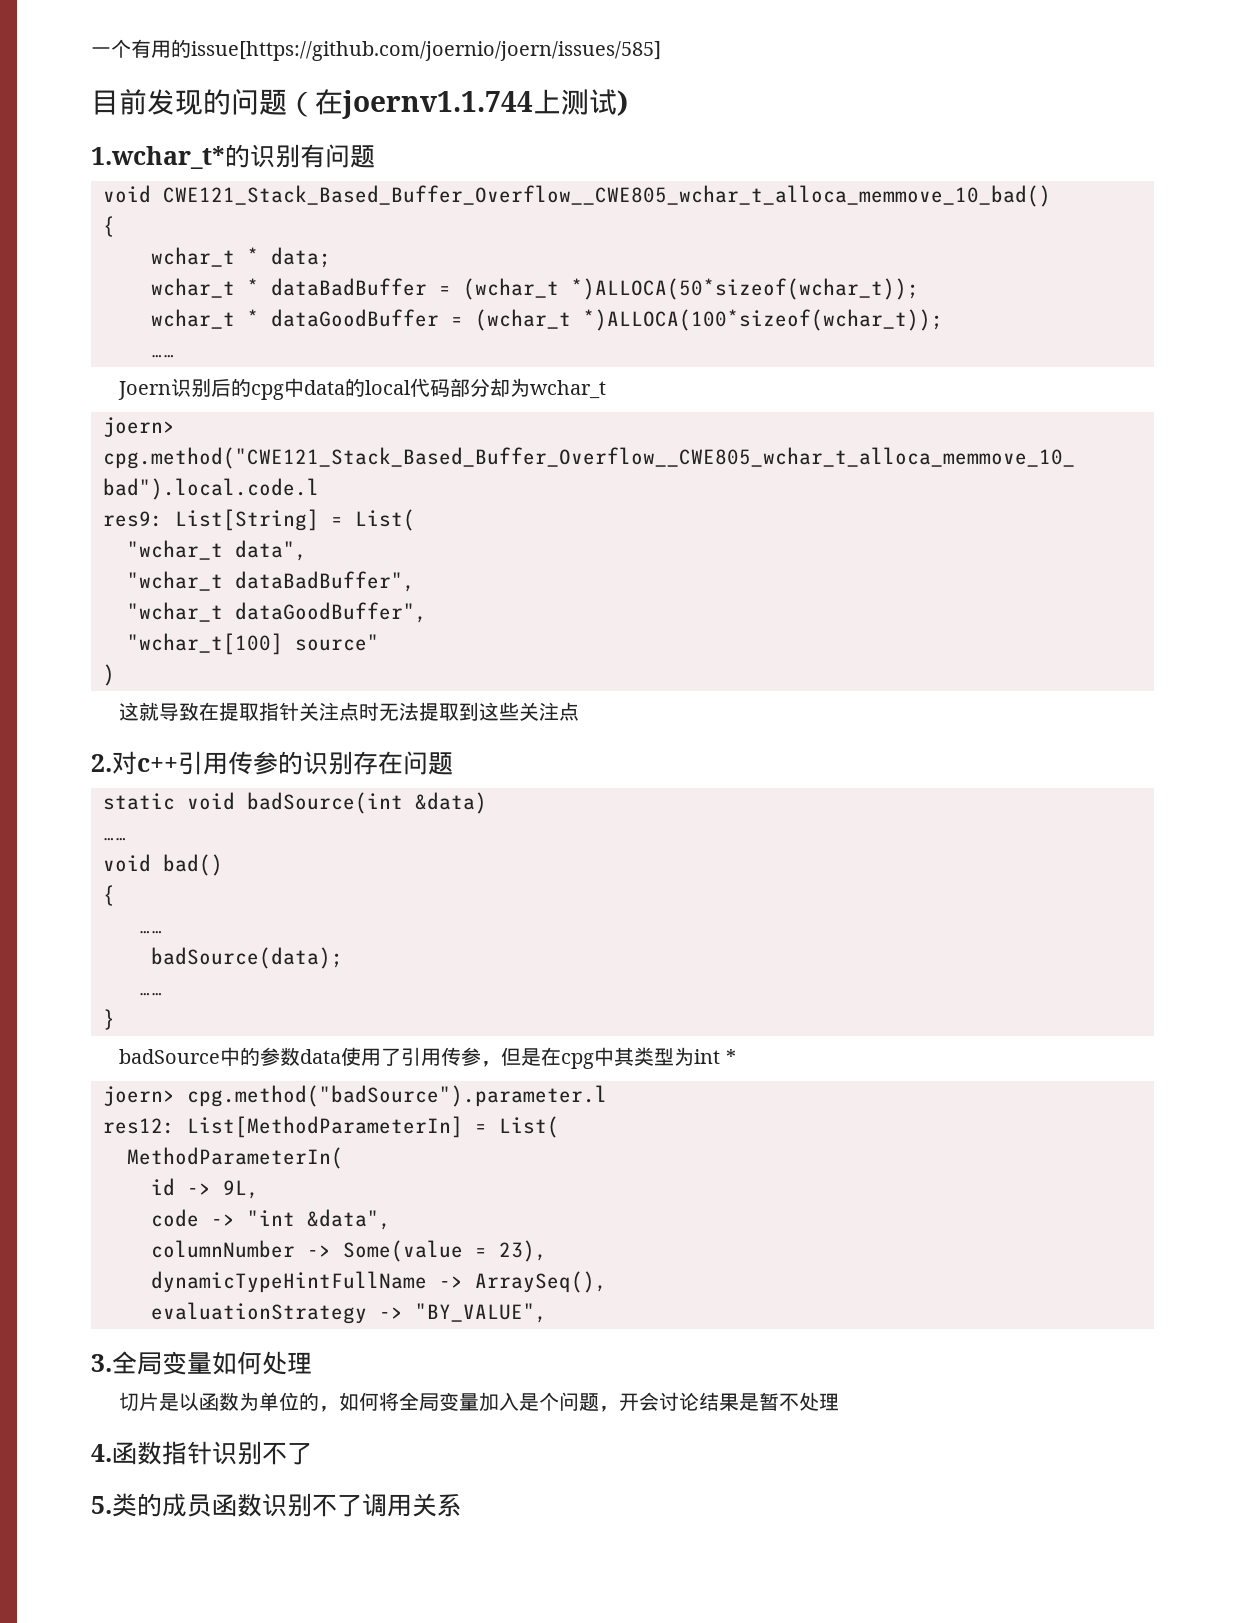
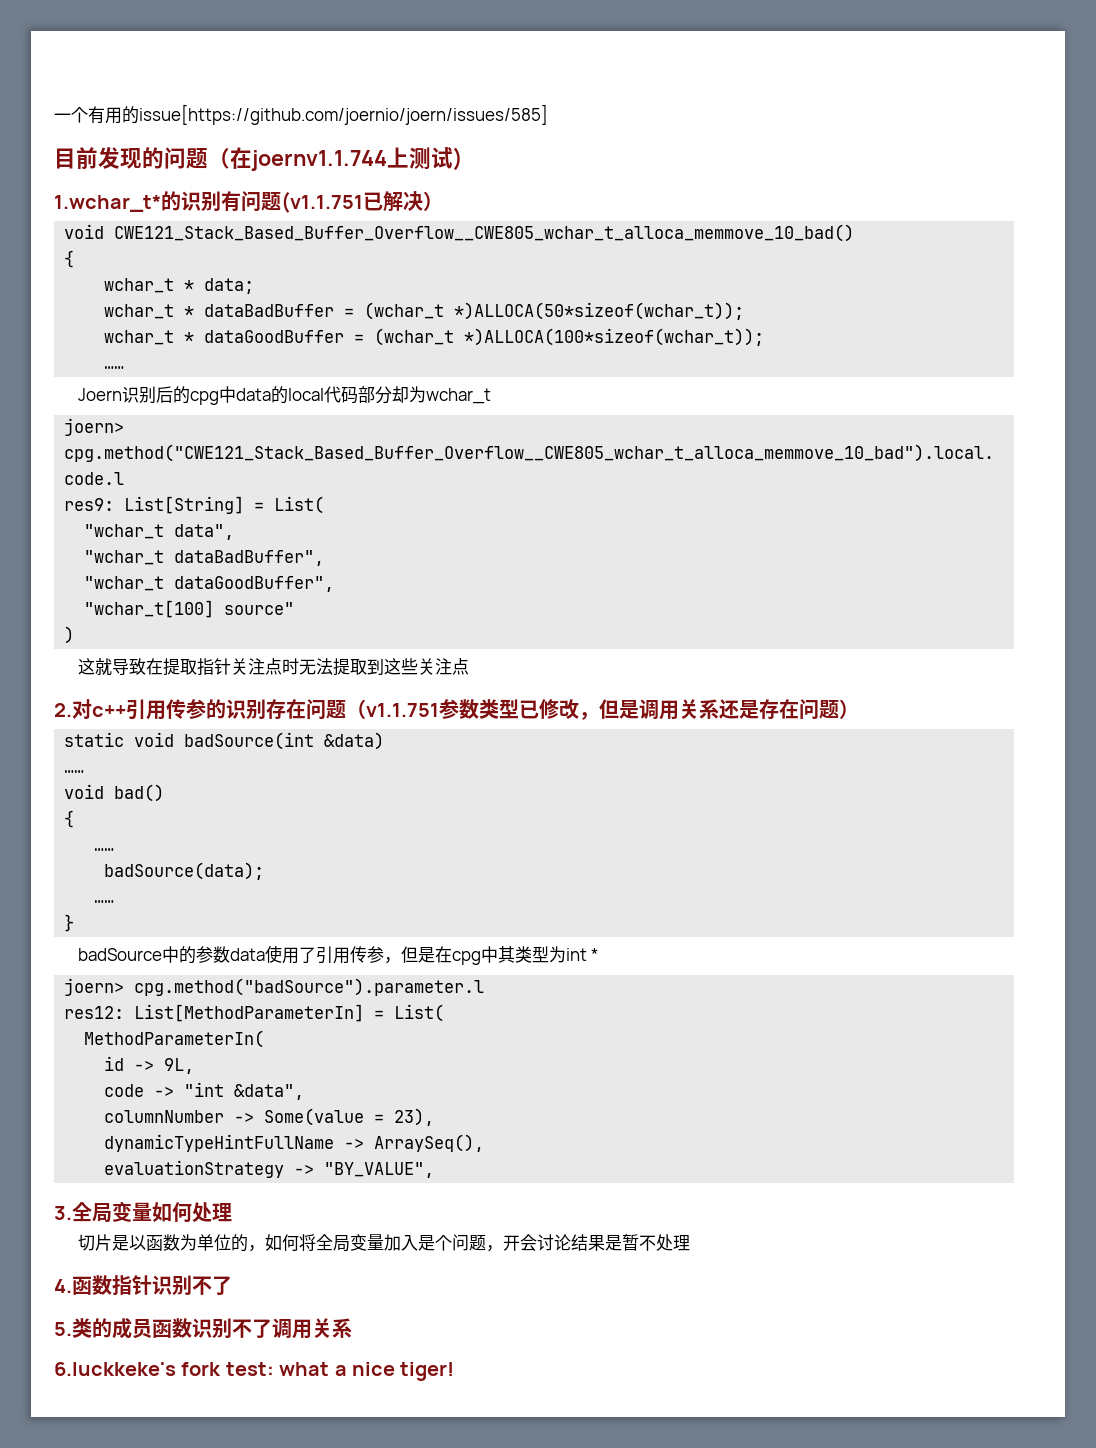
- 1.wchar_t*的识别有问题
+ 1.wchar_t*的识别有问题(v1.1.751已解决）
- 2.对c++引用传参的识别存在问题
+ 2.对c++引用传参的识别存在问题（v1.1.751参数类型已修改，但是调用关系还是存在问题）
+ 6.luckkeke's fork test: what a nice tiger!

